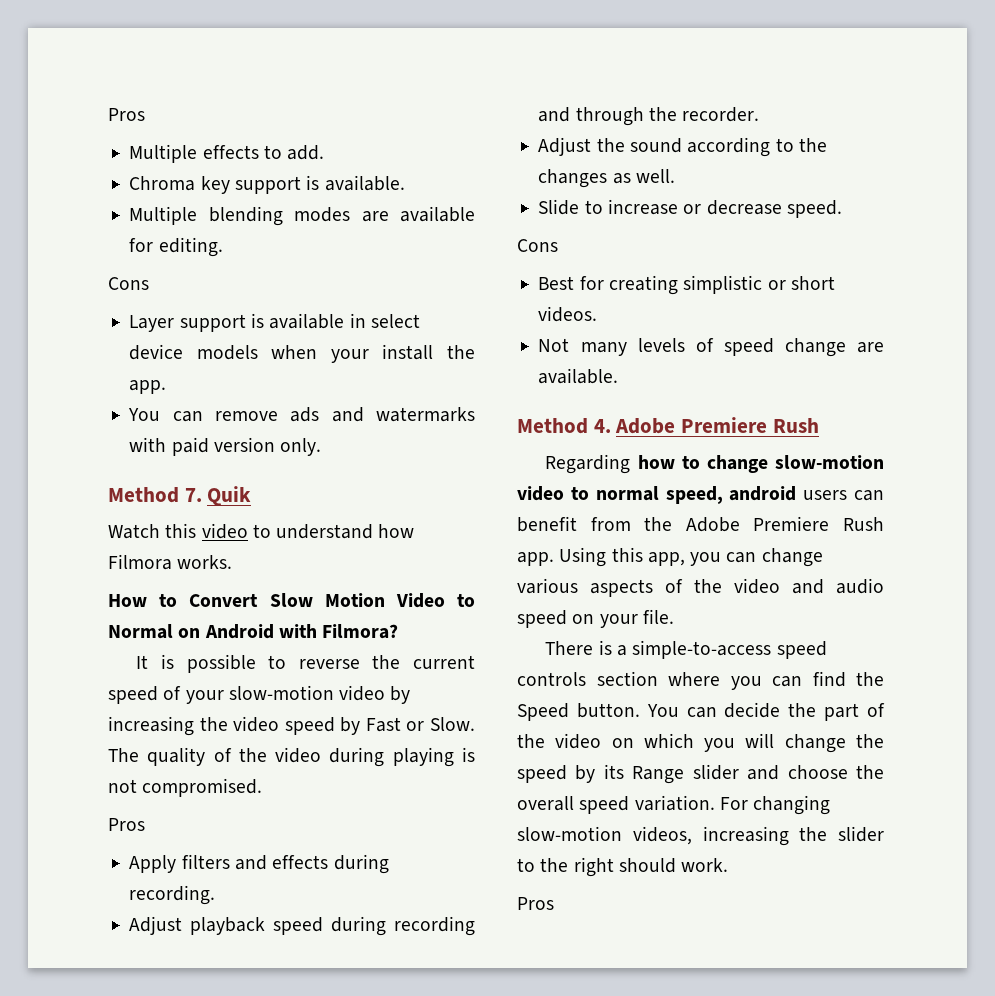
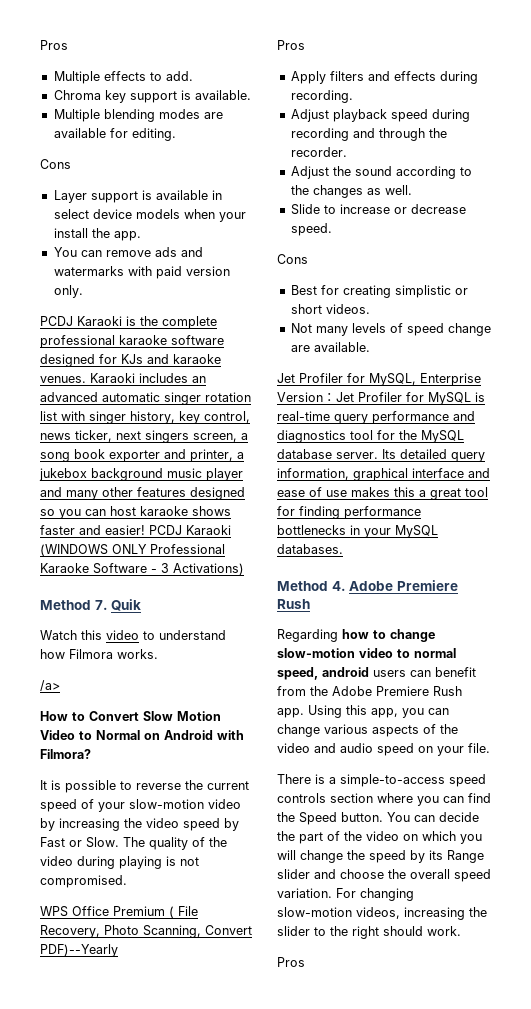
+ PCDJ Karaoki is the complete professional karaoke software designed for KJs and karaoke venues. Karaoki includes an advanced automatic singer rotation list with singer history, key control, news ticker, next singers screen, a song book exporter and printer, a jukebox background music player and many other features designed so you can host karaoke shows faster and easier! PCDJ Karaoki (WINDOWS ONLY Professional Karaoke Software - 3 Activations)
+ /a>
+ WPS Office Premium ( File Recovery, Photo Scanning, Convert PDF)--Yearly
+ Jet Profiler for MySQL, Enterprise Version：Jet Profiler for MySQL is real-time query performance and diagnostics tool for the MySQL database server. Its detailed query information, graphical interface and ease of use makes this a great tool for finding performance bottlenecks in your MySQL databases.

